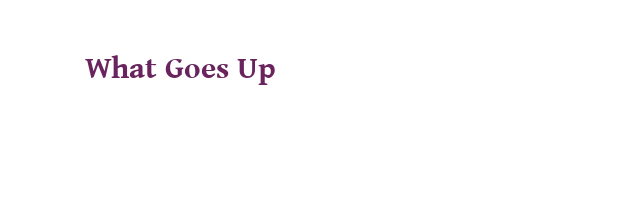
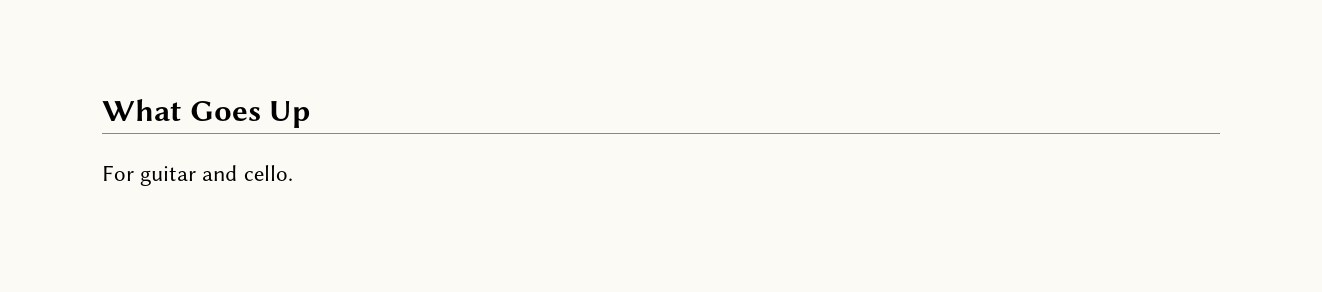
+ For guitar and cello.

